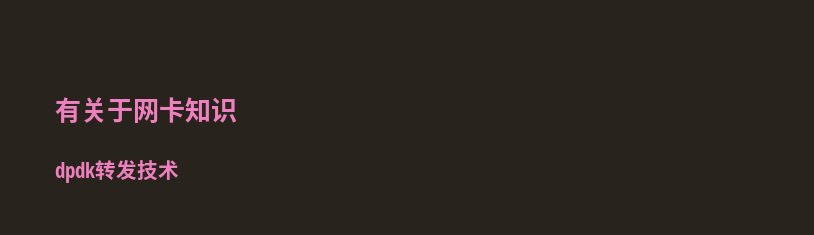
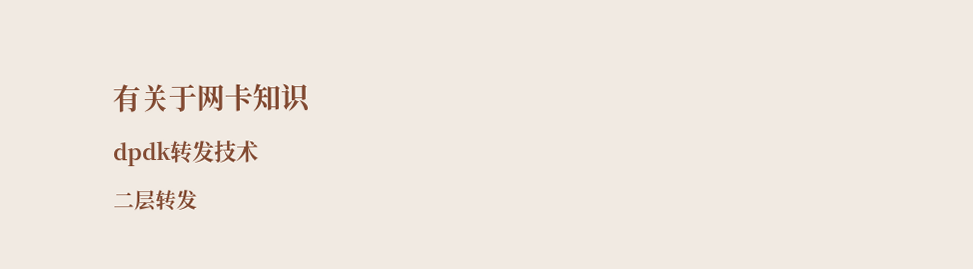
+ 二层转发

